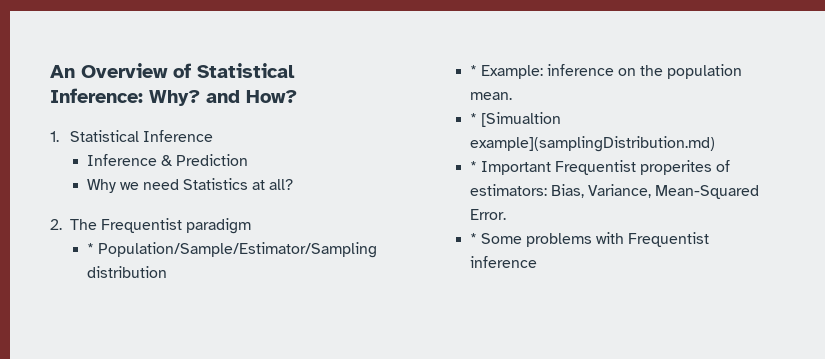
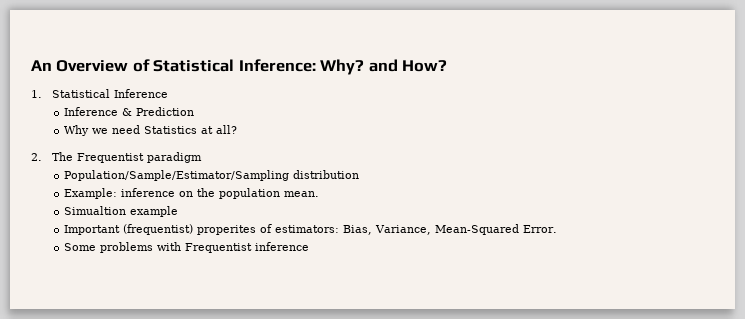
- * Population/Sample/Estimator/Sampling distribution
+ Population/Sample/Estimator/Sampling distribution
- * Example: inference on the population mean.
+ Example: inference on the population mean.
- * [Simualtion example](samplingDistribution.md)
- * Important Frequentist properites of estimators: Bias, Variance, Mean-Squared Error.
+ Simualtion example
+ Important (frequentist) properites of estimators: Bias, Variance, Mean-Squared Error.
- * Some problems with Frequentist inference
+ Some problems with Frequentist inference

